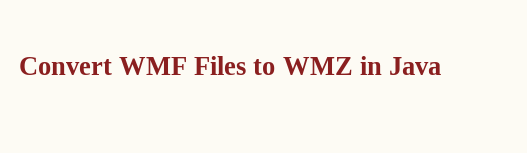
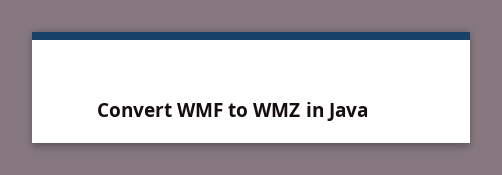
- Convert WMF Files to WMZ in Java
+ Convert WMF to WMZ in Java

